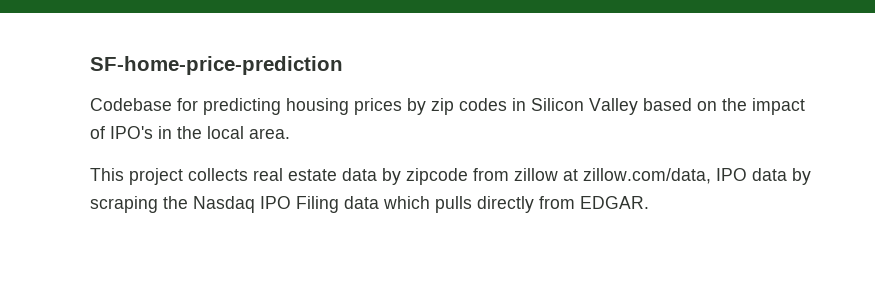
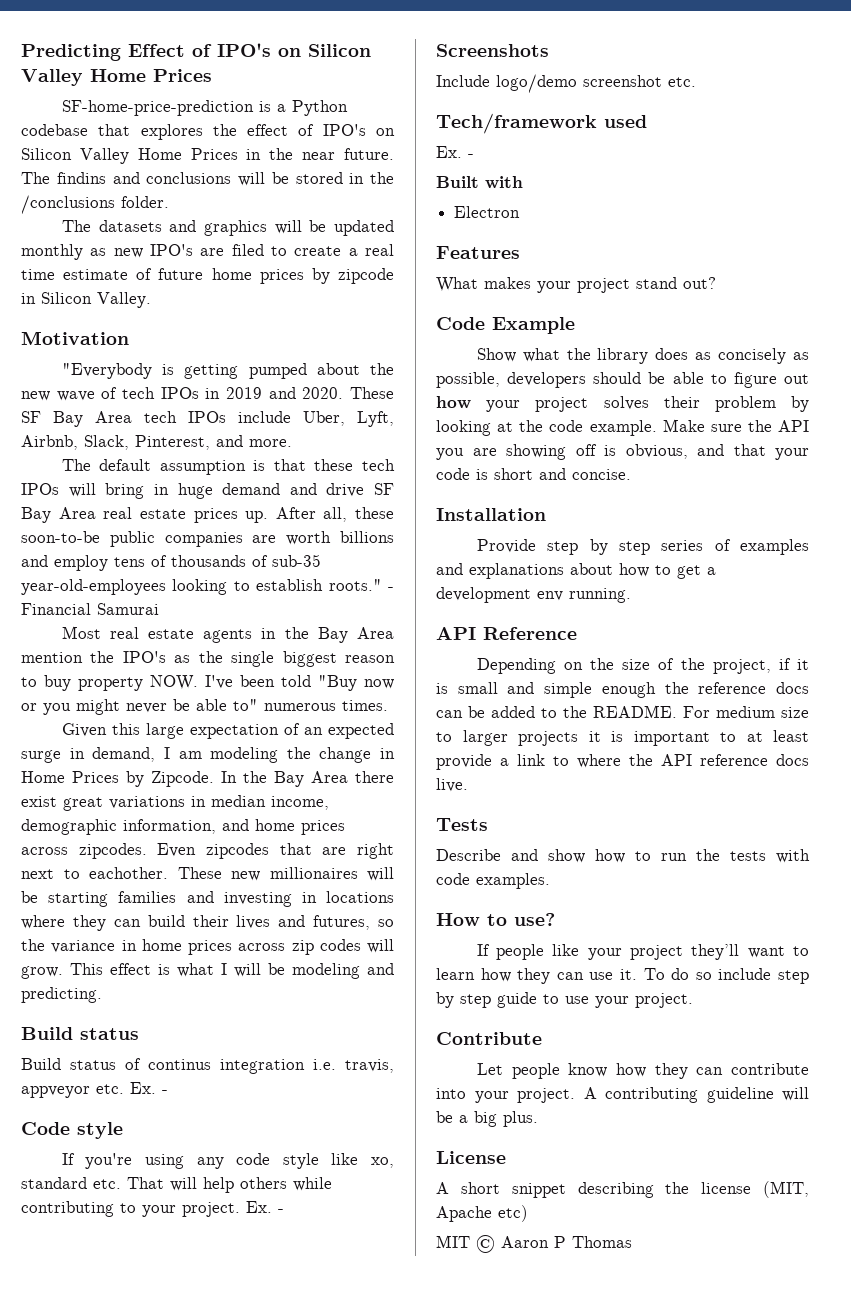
- SF-home-price-prediction
- Codebase for predicting housing prices by zip codes in Silicon Valley based on the impact of IPO's in the local area.
- This project collects real estate data by zipcode from zillow at zillow.com/data, IPO data by scraping the Nasdaq IPO Filing data which pulls directly from EDGAR.
+ Predicting Effect of IPO's on Silicon Valley Home Prices
+ SF-home-price-prediction is a Python codebase that explores the effect of IPO's on Silicon Valley Home Prices in the near future. The findins and conclusions will be stored in the /conclusions folder.
+ The datasets and graphics will be updated monthly as new IPO's are filed to create a real time estimate of future home prices by zipcode in Silicon Valley.
+ Motivation
+ "Everybody is getting pumped about the new wave of tech IPOs in 2019 and 2020. These SF Bay Area tech IPOs include Uber, Lyft, Airbnb, Slack, Pinterest, and more.
+ The default assumption is that these tech IPOs will bring in huge demand and drive SF Bay Area real estate prices up. After all, these soon-to-be public companies are worth billions and employ tens of thousands of sub-35 year-old-employees looking to establish roots." - Financial Samurai
+ Most real estate agents in the Bay Area mention the IPO's as the single biggest reason to buy property NOW. I've been told "Buy now or you might never be able to" numerous times.
+ Given this large expectation of an expected surge in demand, I am modeling the change in Home Prices by Zipcode. In the Bay Area there exist great variations in median income, demographic information, and home prices across zipcodes. Even zipcodes that are right next to eachother. These new millionaires will be starting families and investing in locations where they can build their lives and futures, so the variance in home prices across zip codes will grow. This effect is what I will be modeling and predicting.
+ Build status
+ Build status of continus integration i.e. travis, appveyor etc. Ex. -
+ Code style
+ If you're using any code style like xo, standard etc. That will help others while contributing to your project. Ex. -
+ Screenshots
+ Include logo/demo screenshot etc.
+ Tech/framework used
+ Ex. -
+ Built with
+ Electron
+ Features
+ What makes your project stand out?
+ Code Example
+ Show what the library does as concisely as possible, developers should be able to figure out how your project solves their problem by looking at the code example. Make sure the API you are showing off is obvious, and that your code is short and concise.
+ Installation
+ Provide step by step series of examples and explanations about how to get a development env running.
+ API Reference
+ Depending on the size of the project, if it is small and simple enough the reference docs can be added to the README. For medium size to larger projects it is important to at least provide a link to where the API reference docs live.
+ Tests
+ Describe and show how to run the tests with code examples.
+ How to use?
+ If people like your project they’ll want to learn how they can use it. To do so include step by step guide to use your project.
+ Contribute
+ Let people know how they can contribute into your project. A contributing guideline will be a big plus.
+ License
+ A short snippet describing the license (MIT, Apache etc)
+ MIT © Aaron P Thomas

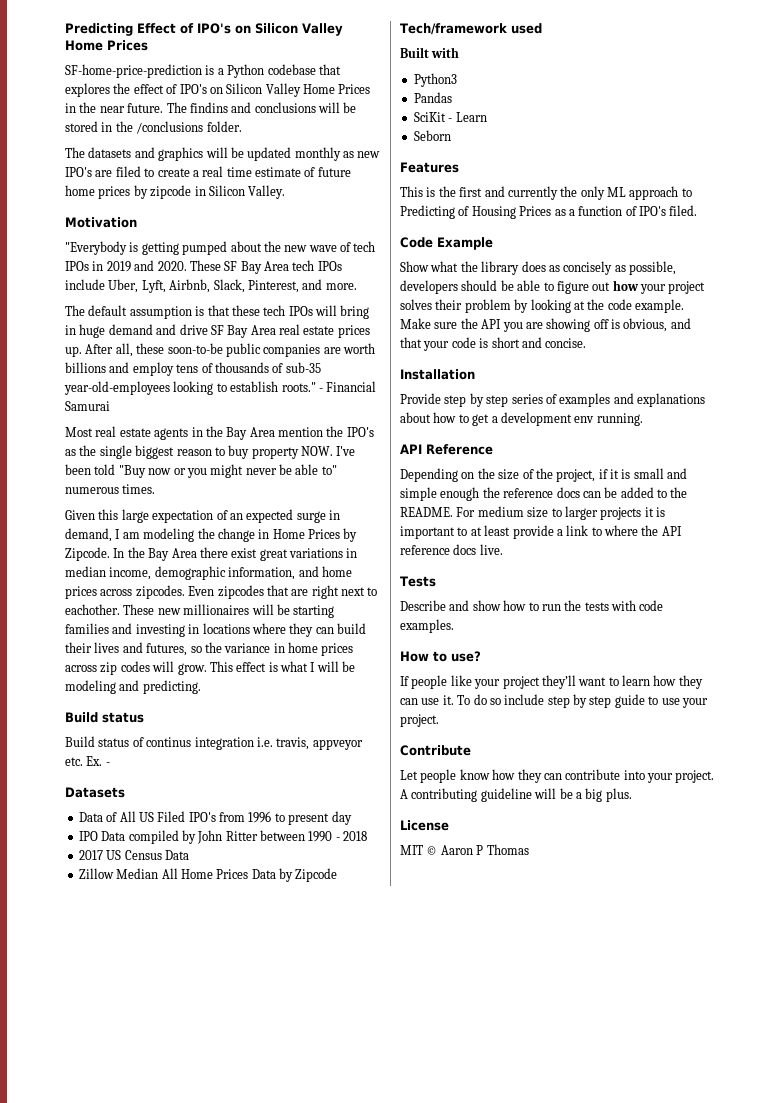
- Code style
- If you're using any code style like xo, standard etc. That will help others while contributing to your project. Ex. -
- Screenshots
- Include logo/demo screenshot etc.
+ Datasets
+ Data of All US Filed IPO's from 1996 to present day
+ IPO Data compiled by John Ritter between 1990 - 2018
+ 2017 US Census Data
+ Zillow Median All Home Prices Data by Zipcode
  Tech/framework used
- Ex. -
- Electron
+ Python3
+ Pandas
+ SciKit - Learn
+ Seborn
  Features
- What makes your project stand out?
+ This is the first and currently the only ML approach to Predicting of Housing Prices as a function of IPO's filed.
- A short snippet describing the license (MIT, Apache etc)

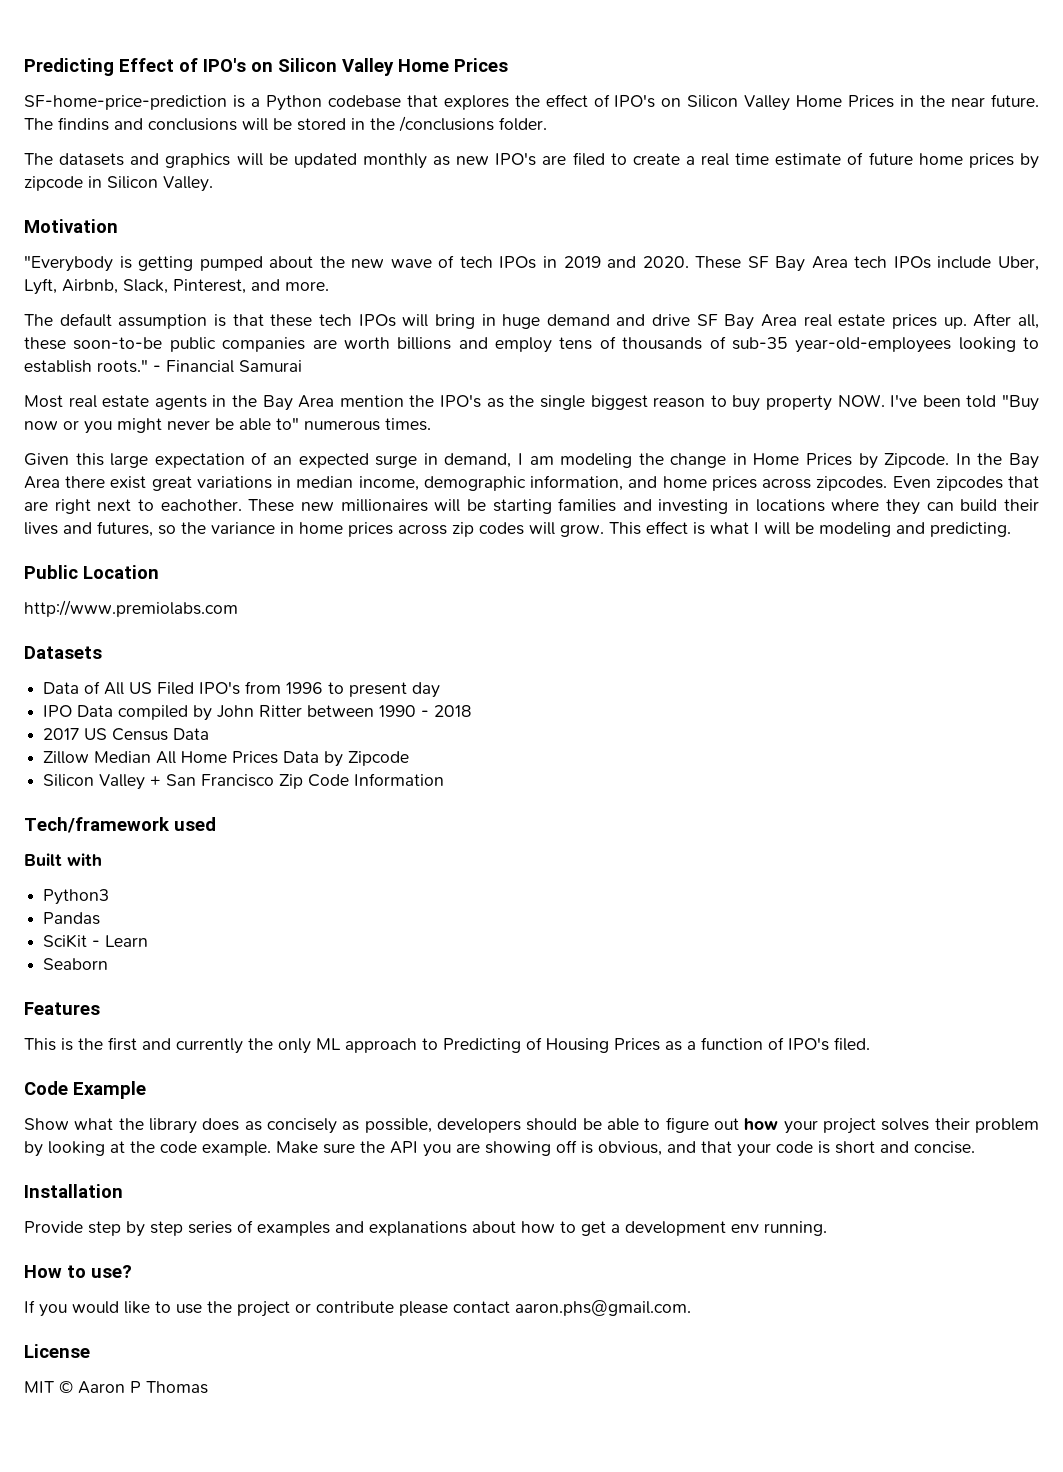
  This effect is what I will be modeling and predicting.
- Build status
- Build status of continus integration i.e. travis, appveyor etc. Ex. -
+ Public Location
+ http://www.premiolabs.com
+ Silicon Valley + San Francisco Zip Code Information
- Seborn
+ Seaborn
- API Reference
- Depending on the size of the project, if it is small and simple enough the reference docs can be added to the README. For medium size to larger projects it is important to at least provide a link to where the API reference docs live.
- Tests
- Describe and show how to run the tests with code examples.
  How to use?
- If people like your project they’ll want to learn how they can use it. To do so include step by step guide to use your project.
- Contribute
- Let people know how they can contribute into your project. A contributing guideline will be a big plus.
+ If you would like to use the project or contribute please contact aaron.phs@gmail.com.

